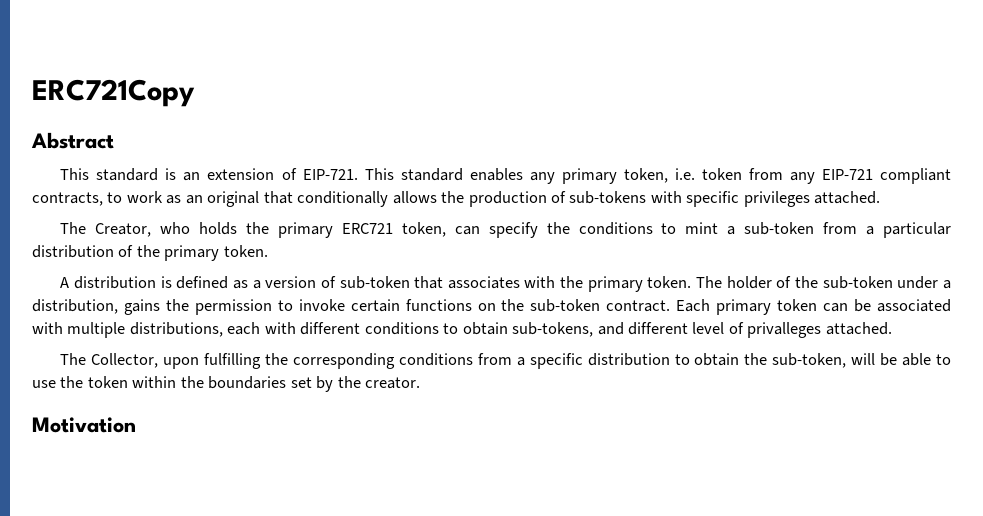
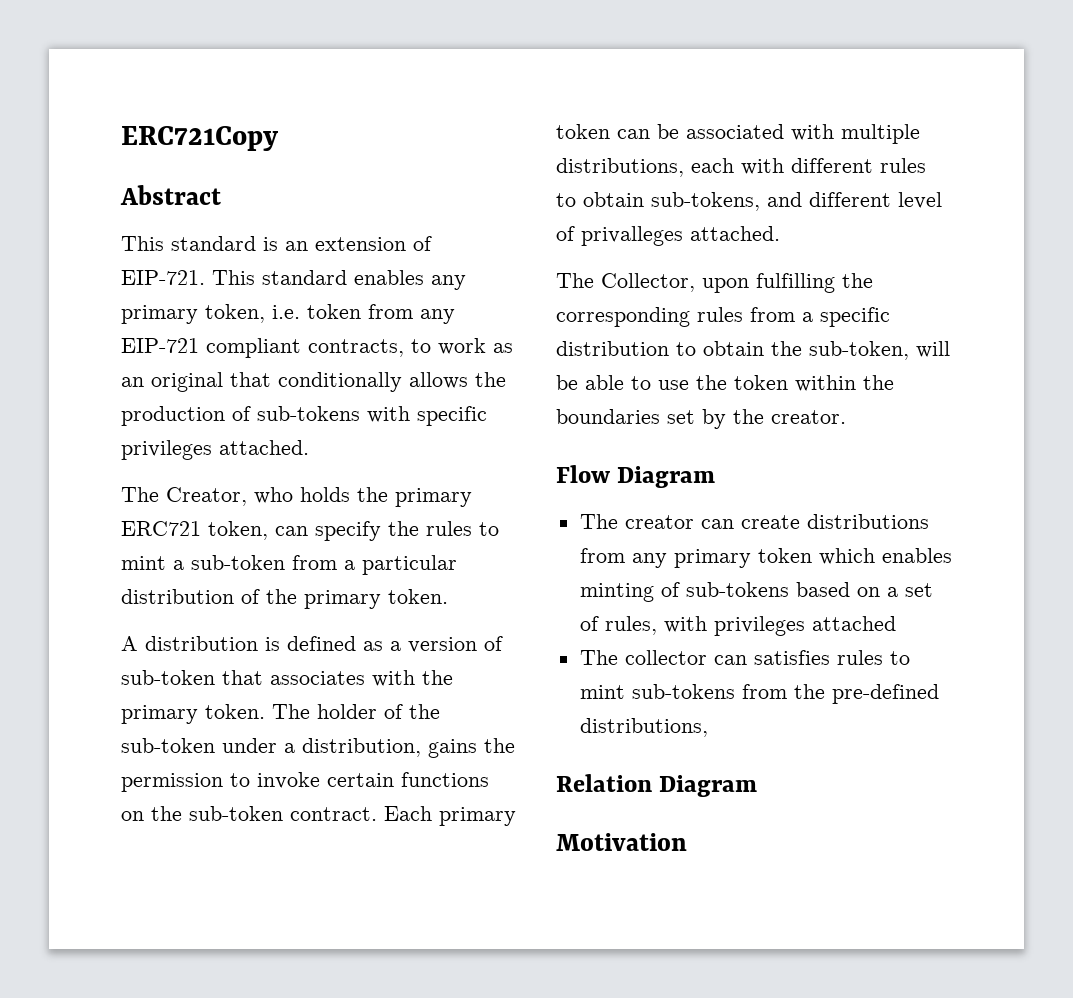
- The Creator, who holds the primary ERC721 token, can specify the conditions to mint a sub-token from a particular distribution of the primary token.
+ The Creator, who holds the primary ERC721 token, can specify the rules to mint a sub-token from a particular distribution of the primary token.
- Each primary token can be associated with multiple distributions, each with different conditions to obtain sub-tokens, and different level of privalleges attached.
+ Each primary token can be associated with multiple distributions, each with different rules to obtain sub-tokens, and different level of privalleges attached.
- The Collector, upon fulfilling the corresponding conditions from a specific distribution to obtain the sub-token, will be able to use the token within the boundaries set by the creator.
+ The Collector, upon fulfilling the corresponding rules from a specific distribution to obtain the sub-token, will be able to use the token within the boundaries set by the creator.
+ Flow Diagram
+ The creator can create distributions from any primary token which enables minting of sub-tokens based on a set of rules, with privileges attached
+ The collector can satisfies rules to mint sub-tokens from the pre-defined distributions,
+ Relation Diagram

